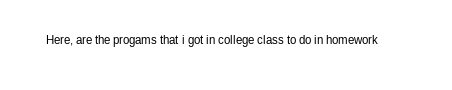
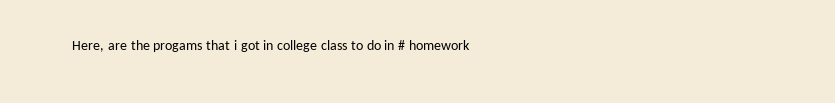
- Here, are the progams that i got in college class to do in homework
+ Here, are the progams that i got in college class to do in # homework

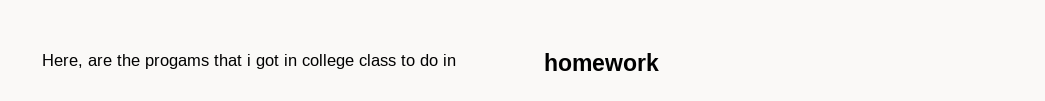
- Here, are the progams that i got in college class to do in # homework
+ Here, are the progams that i got in college class to do in
+ homework

